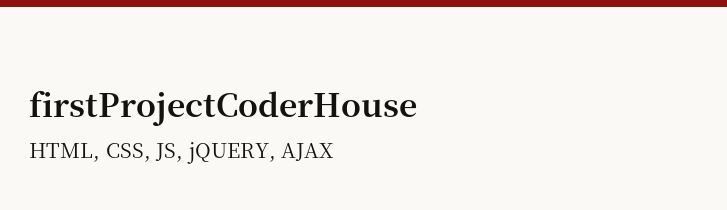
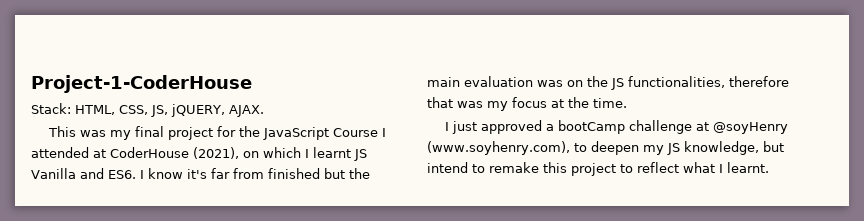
- firstProjectCoderHouse
- HTML, CSS, JS, jQUERY, AJAX
+ Project-1-CoderHouse
+ Stack: HTML, CSS, JS, jQUERY, AJAX.
+ This was my final project for the JavaScript Course I attended at CoderHouse (2021), on which I learnt JS Vanilla and ES6. I know it's far from finished but the main evaluation was on the JS functionalities, therefore that was my focus at the time.
+ I just approved a bootCamp challenge at @soyHenry (www.soyhenry.com), to deepen my JS knowledge, but intend to remake this project to reflect what I learnt.

